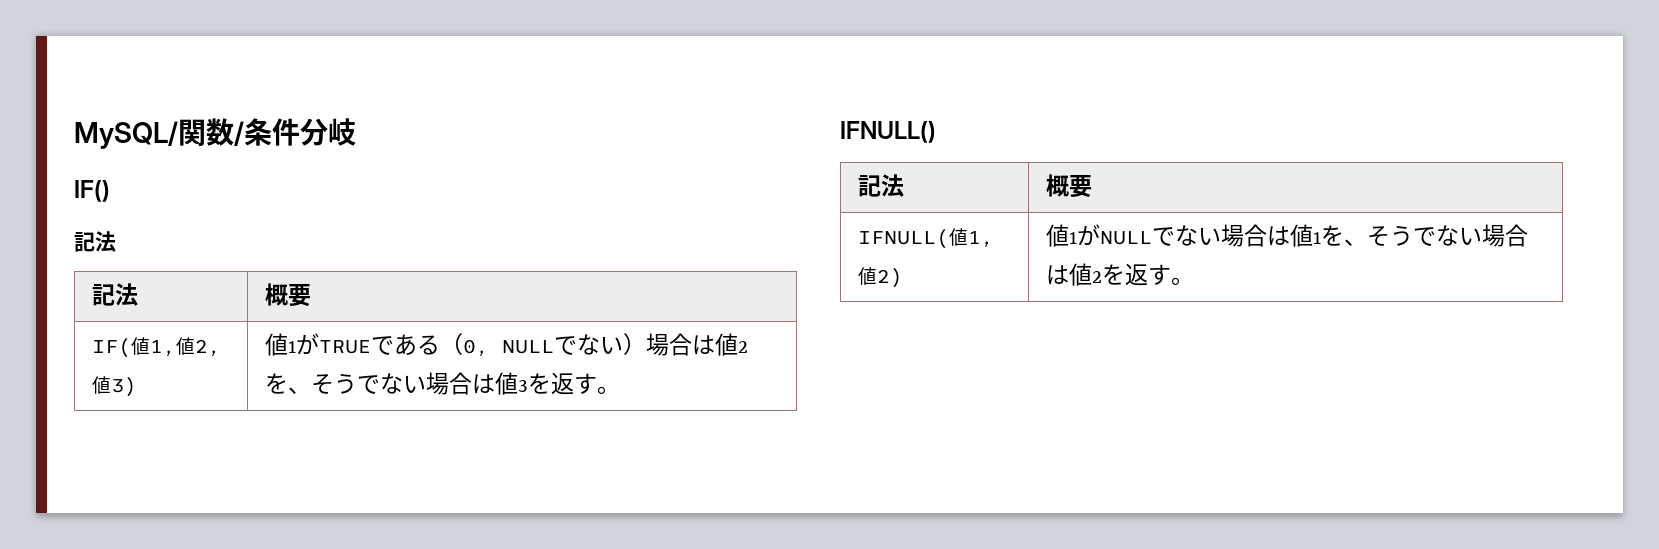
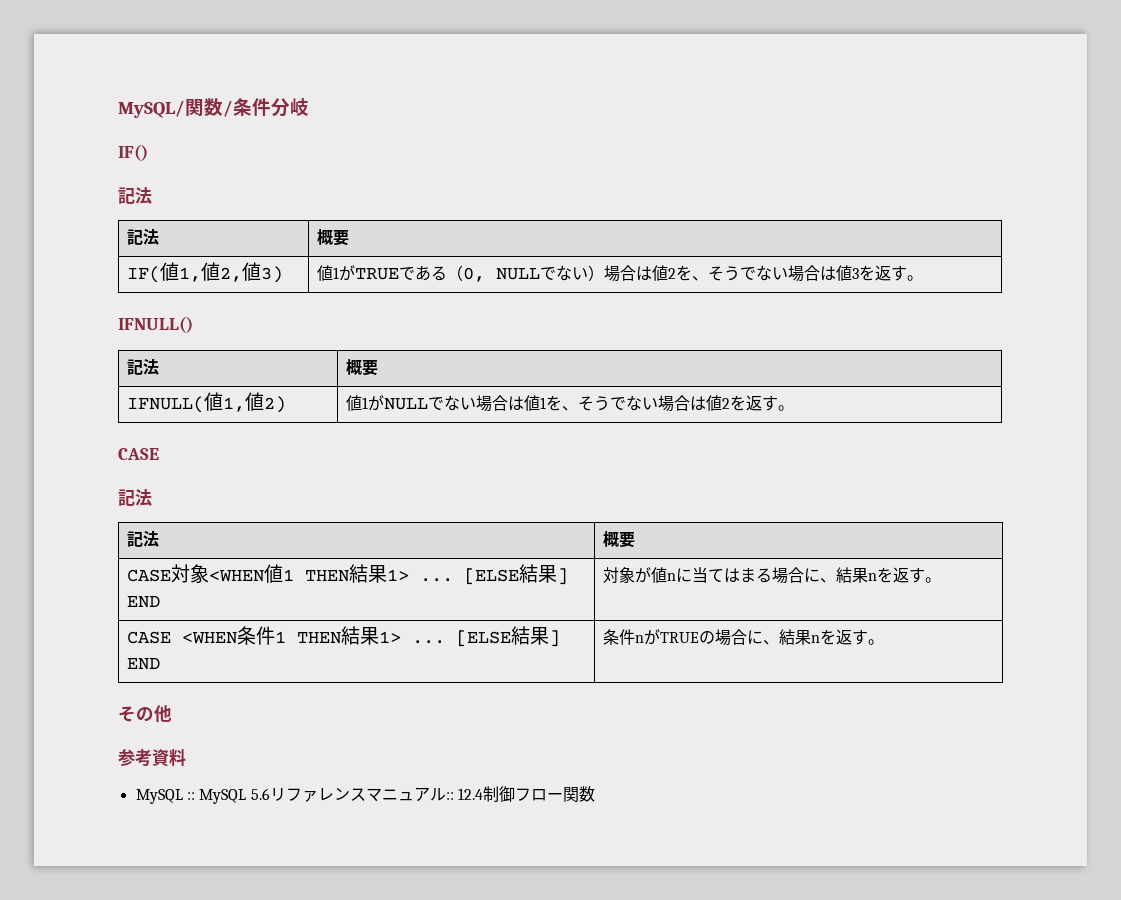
  IFNULL(値1,値2) | 値1がNULLでない場合は値1を、そうでない場合は値2を返す。
+ CASE
+ 記法
+ 記法 | 概要
+ CASE対象<WHEN値1 THEN結果1> ... [ELSE結果] END | 対象が値nに当てはまる場合に、結果nを返す。
+ CASE <WHEN条件1 THEN結果1> ... [ELSE結果] END | 条件nがTRUEの場合に、結果nを返す。
+ その他
+ 参考資料
+ MySQL :: MySQL 5.6リファレンスマニュアル:: 12.4制御フロー関数

